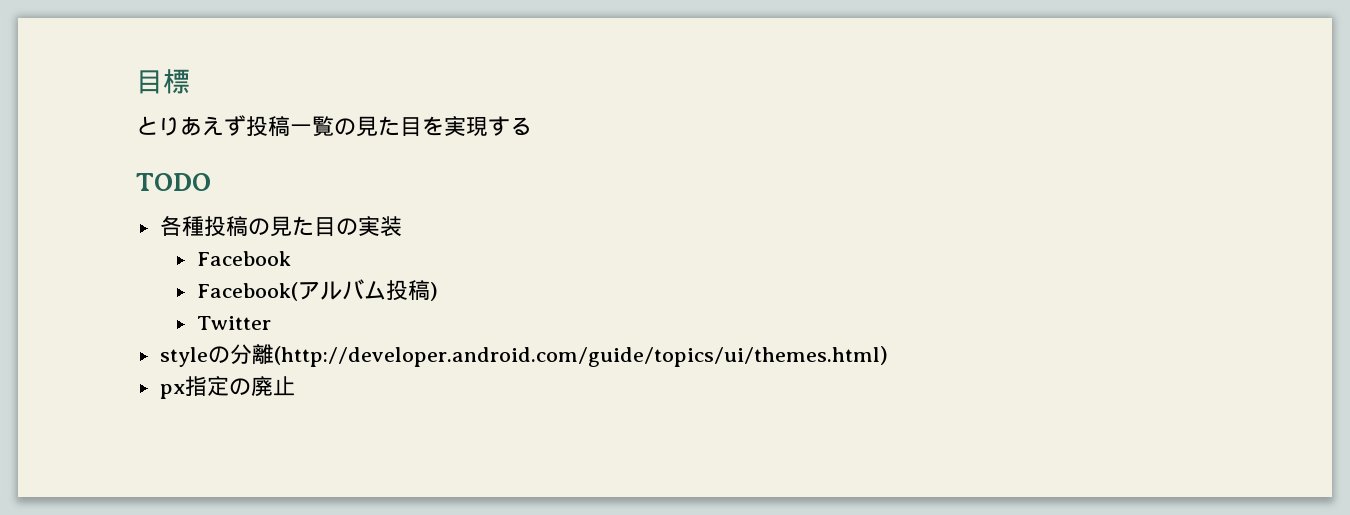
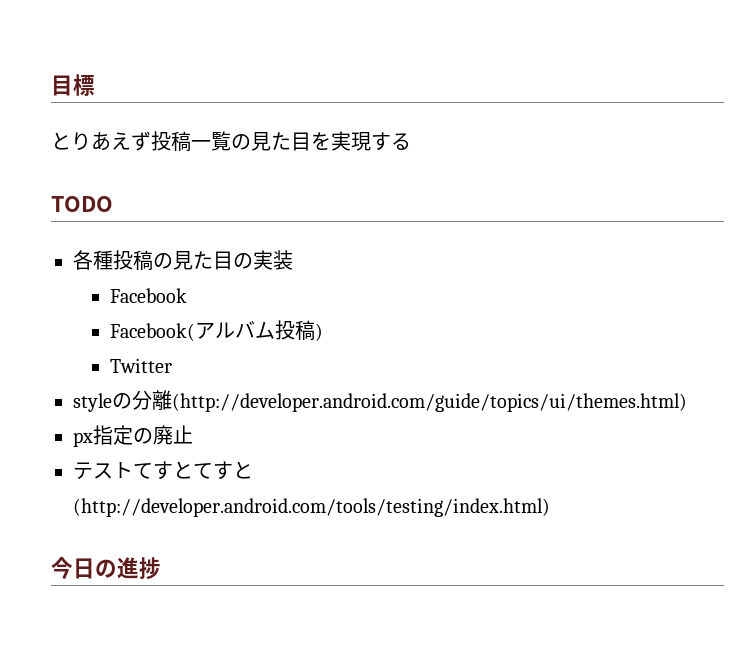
+ テストてすとてすと(http://developer.android.com/tools/testing/index.html)
+ 今日の進捗

